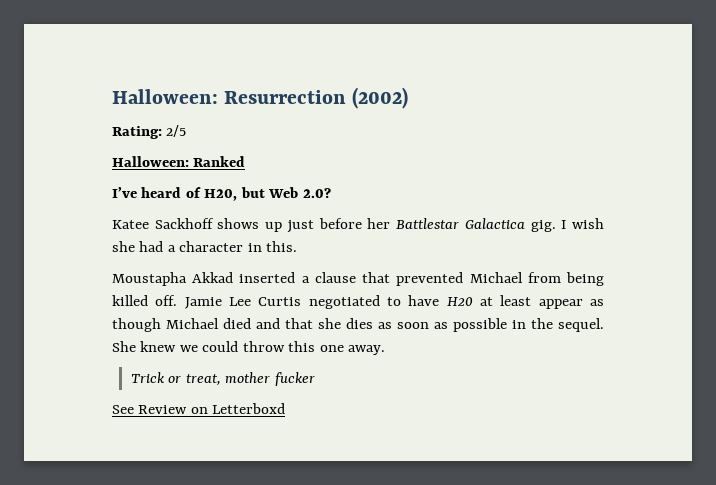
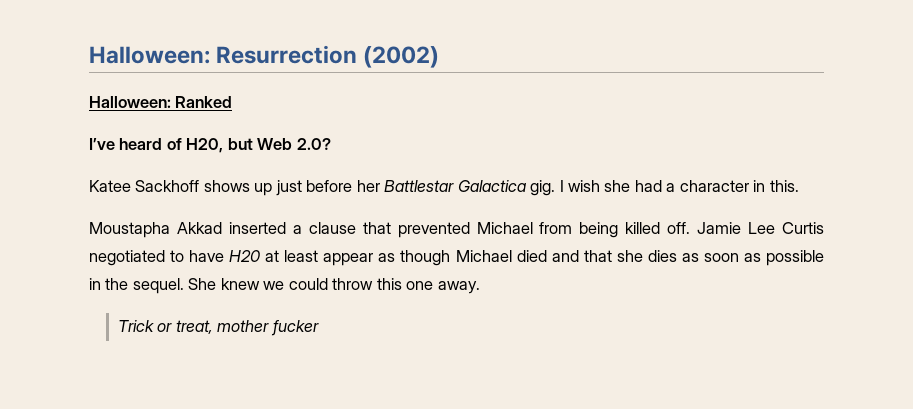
- Rating: 2/5
- See Review on Letterboxd

